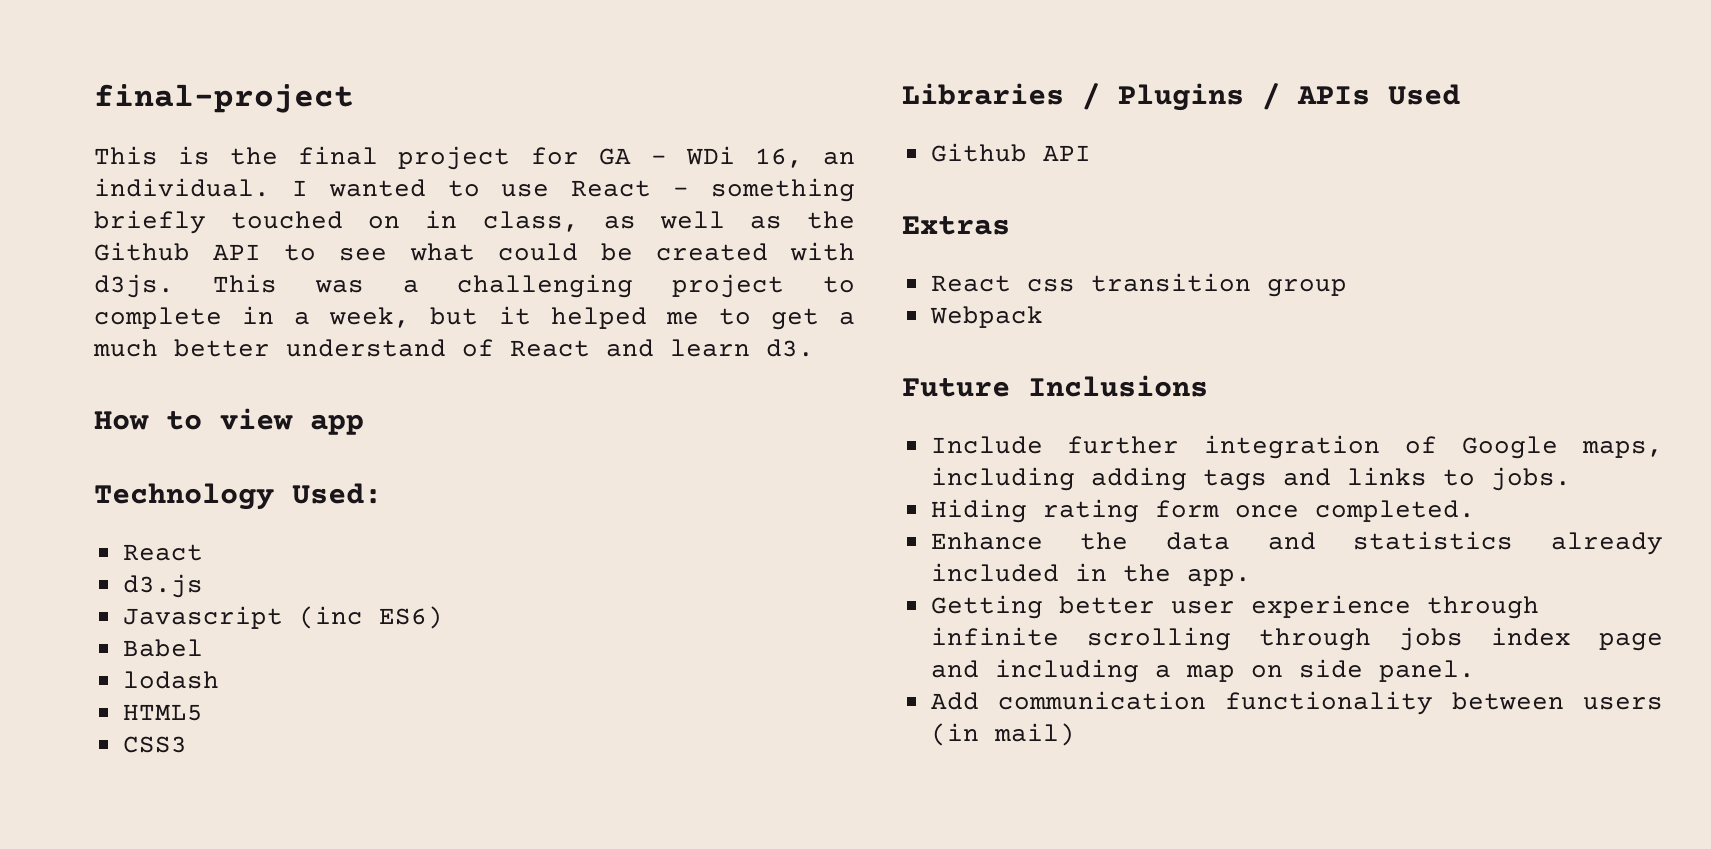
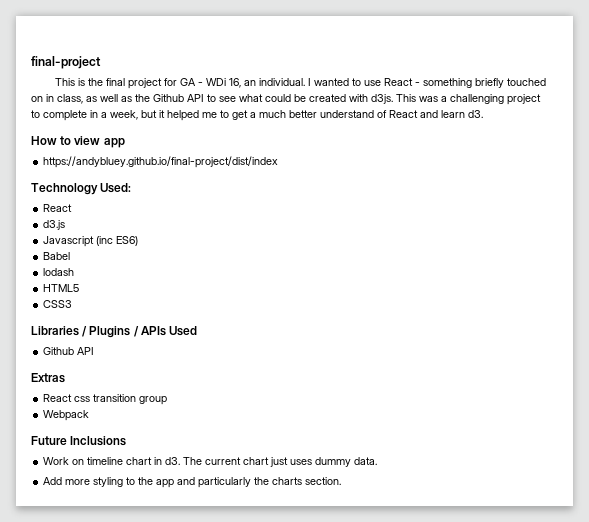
+ https://andybluey.github.io/final-project/dist/index
- Include further integration of Google maps, including adding tags and links to jobs.
- Hiding rating form once completed.
- Enhance the data and statistics already included in the app.
- Getting better user experience through infinite scrolling through jobs index page and including a map on side panel.
- Add communication functionality between users (in mail)
+ Work on timeline chart in d3. The current chart just uses dummy data.
+ Add more styling to the app and particularly the charts section.

